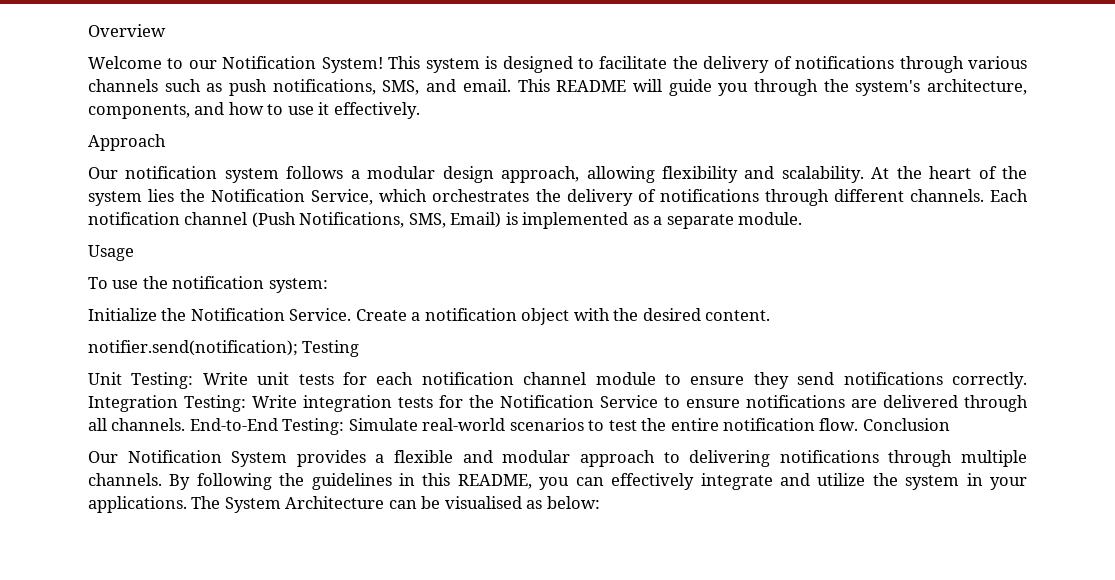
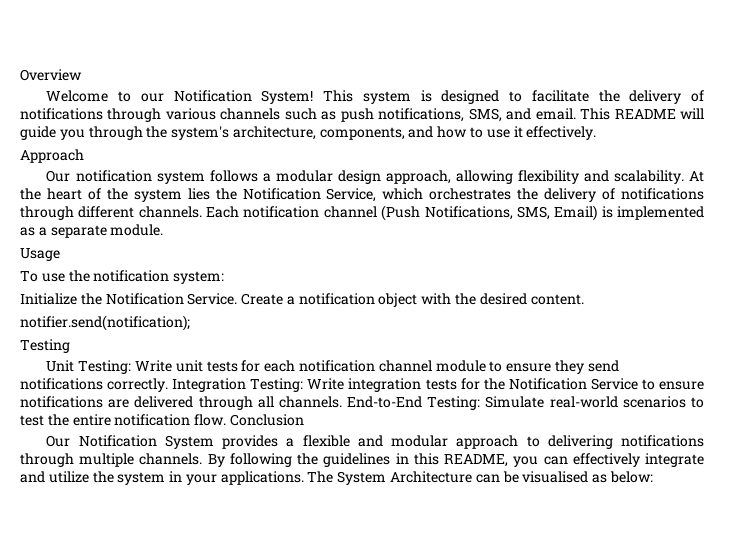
- notifier.send(notification); Testing
+ notifier.send(notification);
+ Testing

